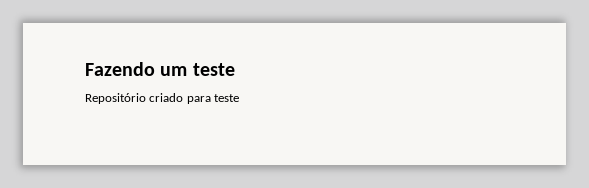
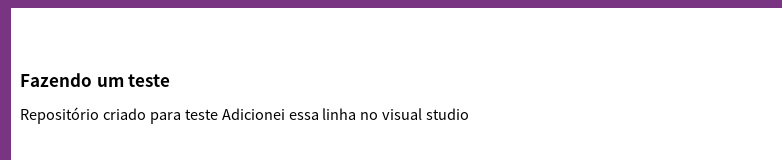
- Repositório criado para teste
+ Repositório criado para teste Adicionei essa linha no visual studio

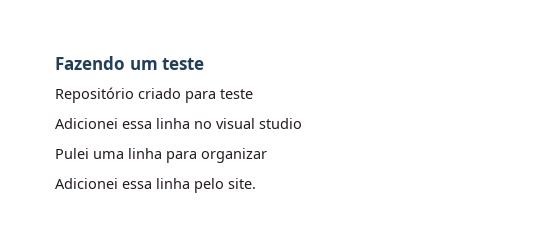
- Repositório criado para teste Adicionei essa linha no visual studio
+ Repositório criado para teste
+ Adicionei essa linha no visual studio
+ Pulei uma linha para organizar
+ Adicionei essa linha pelo site.

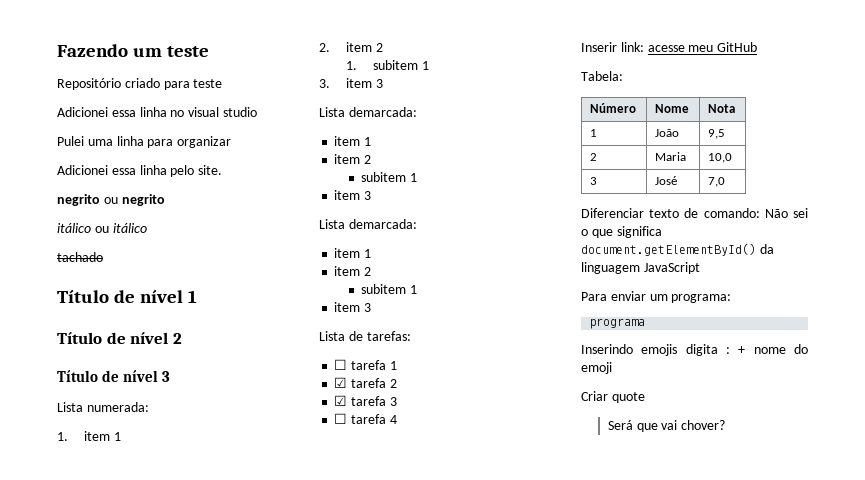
+ negrito ou negrito
+ itálico ou itálico
+ tachado
+ Título de nível 1
+ Título de nível 2
+ Título de nível 3
+ Lista numerada:
+ 1. item 1
+ 2. item 2
+ 1. subitem 1
+ 3. item 3
+ Lista demarcada:
+ item 1
+ item 2
+ subitem 1
+ item 3
+ Lista demarcada:
+ item 1
+ item 2
+ subitem 1
+ item 3
+ Lista de tarefas:
+ ☐ tarefa 1
+ ☑ tarefa 2
+ ☑ tarefa 3
+ ☐ tarefa 4
+ Inserir link: acesse meu GitHub
+ Tabela:
+ Número | Nome | Nota
+ 1 | João | 9,5
+ 2 | Maria | 10,0
+ 3 | José | 7,0
+ Diferenciar texto de comando: Não sei o que significa document.getElementById() da linguagem JavaScript
+ Para enviar um programa:
+ programa
+ Inserindo emojis digita : + nome do emoji
+ Criar quote
+ Será que vai chover?

